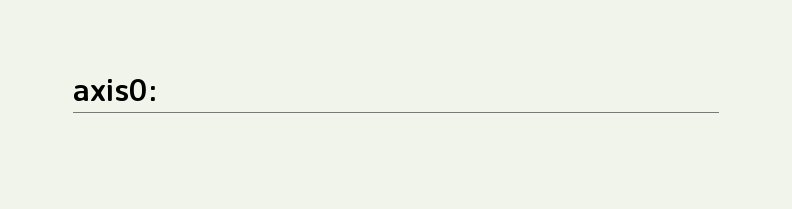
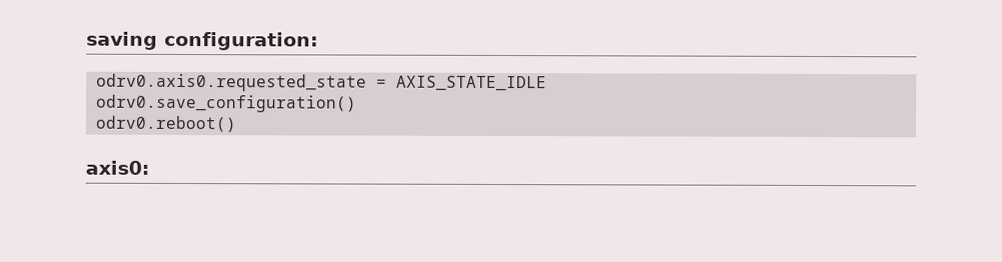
+ saving configuration:
+ odrv0.axis0.requested_state = AXIS_STATE_IDLE
+ odrv0.save_configuration()
+ odrv0.reboot()

